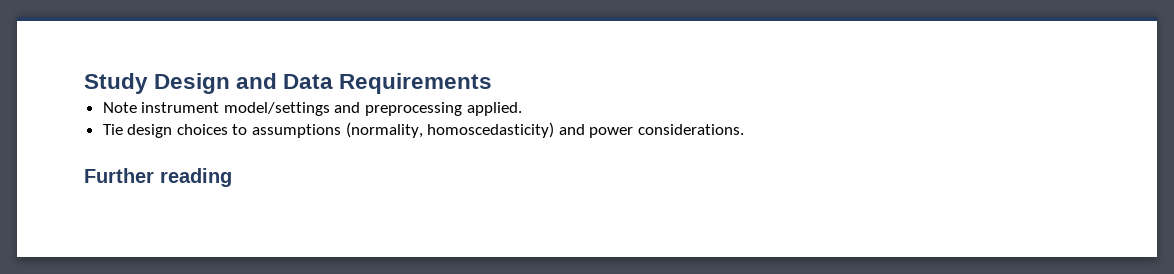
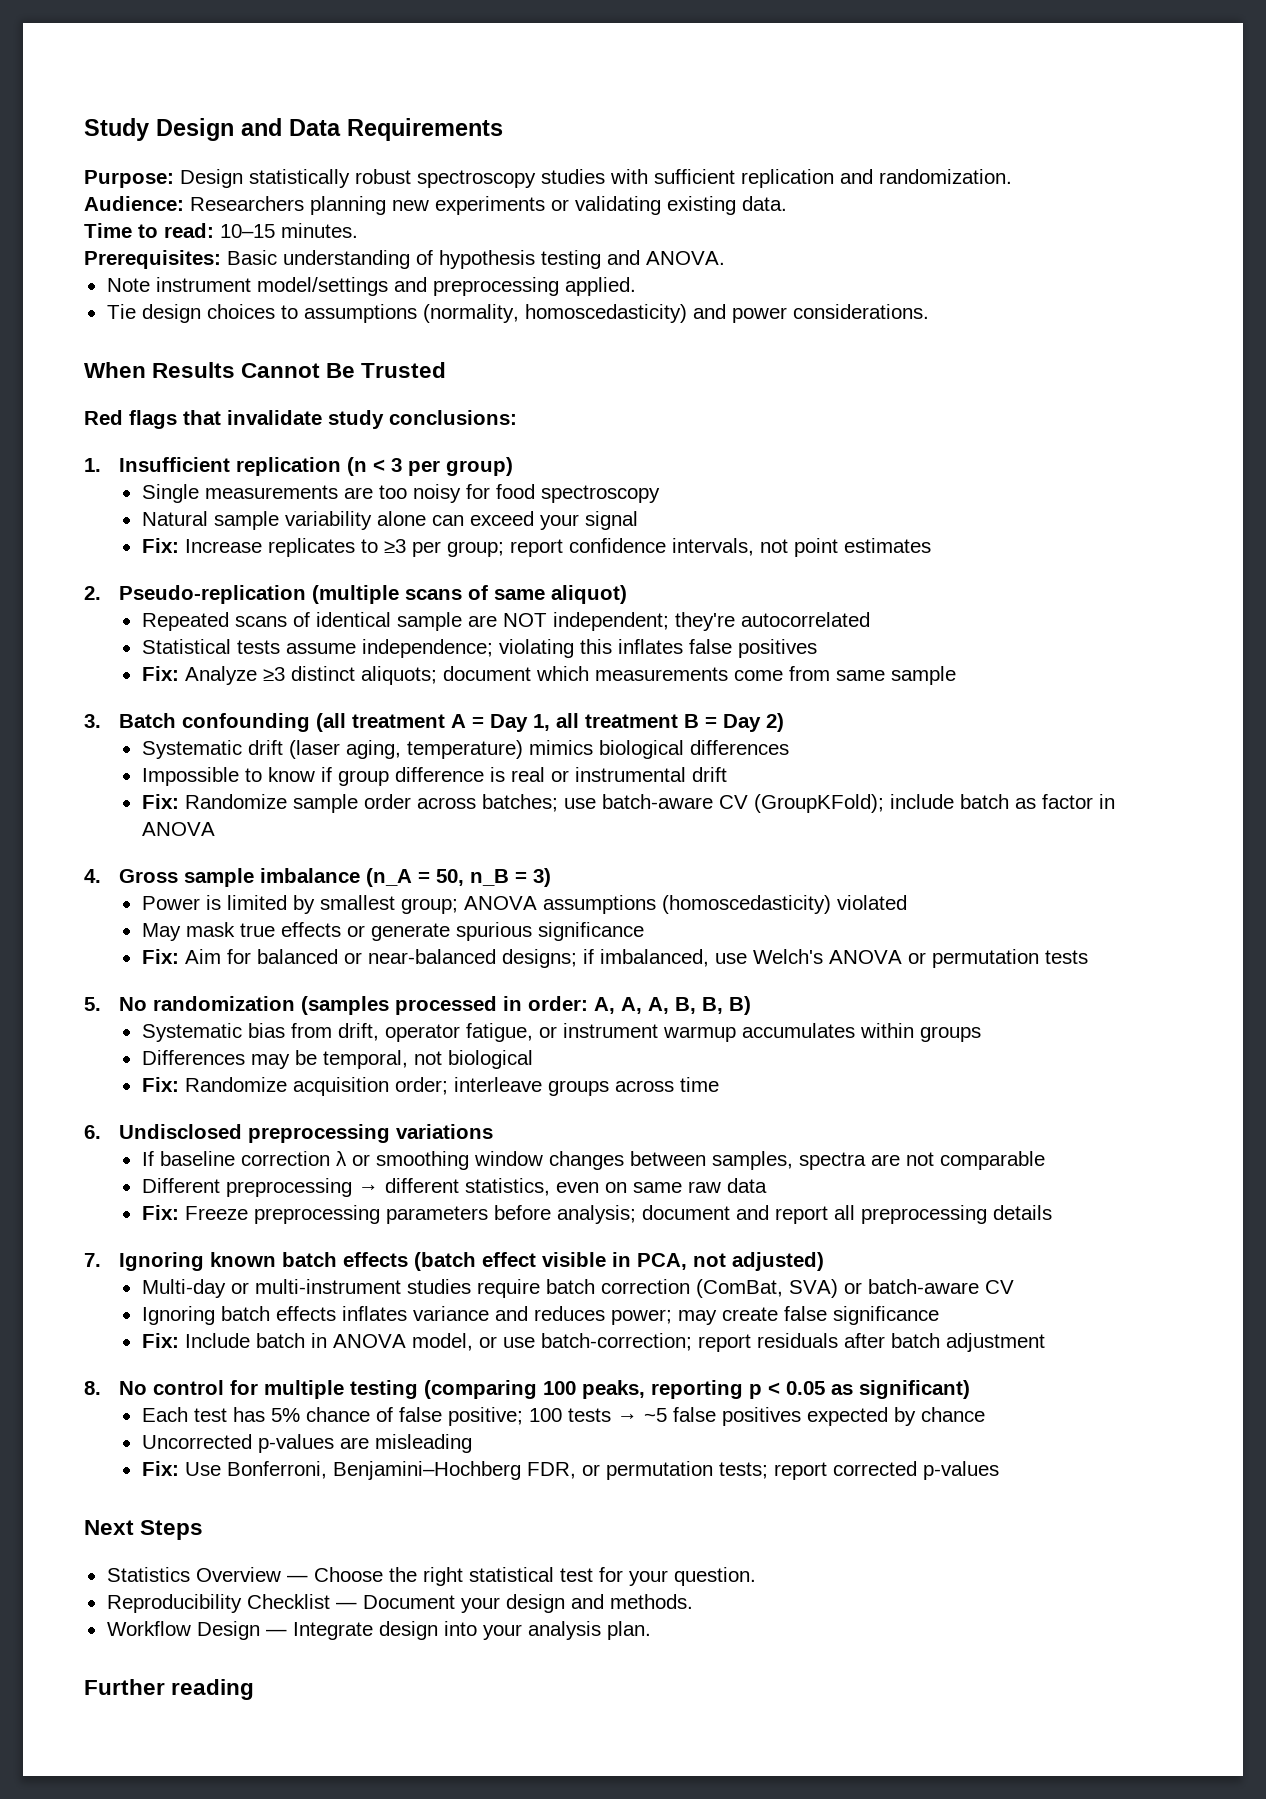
+ Purpose: Design statistically robust spectroscopy studies with sufficient replication and randomization.
+ Audience: Researchers planning new experiments or validating existing data.
+ Time to read: 10–15 minutes.
+ Prerequisites: Basic understanding of hypothesis testing and ANOVA.
+ When Results Cannot Be Trusted
+ Red flags that invalidate study conclusions:
+ 1. Insufficient replication (n < 3 per group)
+ Single measurements are too noisy for food spectroscopy
+ Natural sample variability alone can exceed your signal
+ Fix: Increase replicates to ≥3 per group; report confidence intervals, not point estimates
+ 2. Pseudo-replication (multiple scans of same aliquot)
+ Repeated scans of identical sample are NOT independent; they're autocorrelated
+ Statistical tests assume independence; violating this inflates false positives
+ Fix: Analyze ≥3 distinct aliquots; document which measurements come from same sample
+ 3. Batch confounding (all treatment A = Day 1, all treatment B = Day 2)
+ Systematic drift (laser aging, temperature) mimics biological differences
+ Impossible to know if group difference is real or instrumental drift
+ Fix: Randomize sample order across batches; use batch-aware CV (GroupKFold); include batch as factor in ANOVA
+ 4. Gross sample imbalance (n_A = 50, n_B = 3)
+ Power is limited by smallest group; ANOVA assumptions (homoscedasticity) violated
+ May mask true effects or generate spurious significance
+ Fix: Aim for balanced or near-balanced designs; if imbalanced, use Welch's ANOVA or permutation tests
+ 5. No randomization (samples processed in order: A, A, A, B, B, B)
+ Systematic bias from drift, operator fatigue, or instrument warmup accumulates within groups
+ Differences may be temporal, not biological
+ Fix: Randomize acquisition order; interleave groups across time
+ 6. Undisclosed preprocessing variations
+ If baseline correction λ or smoothing window changes between samples, spectra are not comparable
+ Different preprocessing → different statistics, even on same raw data
+ Fix: Freeze preprocessing parameters before analysis; document and report all preprocessing details
+ 7. Ignoring known batch effects (batch effect visible in PCA, not adjusted)
+ Multi-day or multi-instrument studies require batch correction (ComBat, SVA) or batch-aware CV
+ Ignoring batch effects inflates variance and reduces power; may create false significance
+ Fix: Include batch in ANOVA model, or use batch-correction; report residuals after batch adjustment
+ 8. No control for multiple testing (comparing 100 peaks, reporting p < 0.05 as significant)
+ Each test has 5% chance of false positive; 100 tests → ~5 false positives expected by chance
+ Uncorrected p-values are misleading
+ Fix: Use Bonferroni, Benjamini–Hochberg FDR, or permutation tests; report corrected p-values
+ Next Steps
+ Statistics Overview — Choose the right statistical test for your question.
+ Reproducibility Checklist — Document your design and methods.
+ Workflow Design — Integrate design into your analysis plan.

